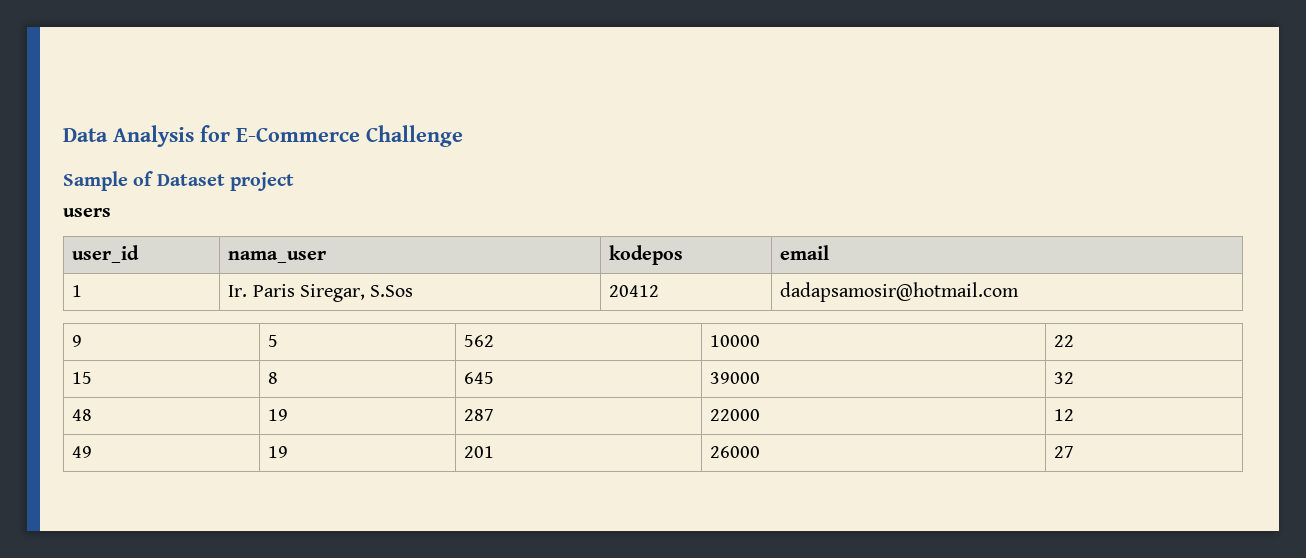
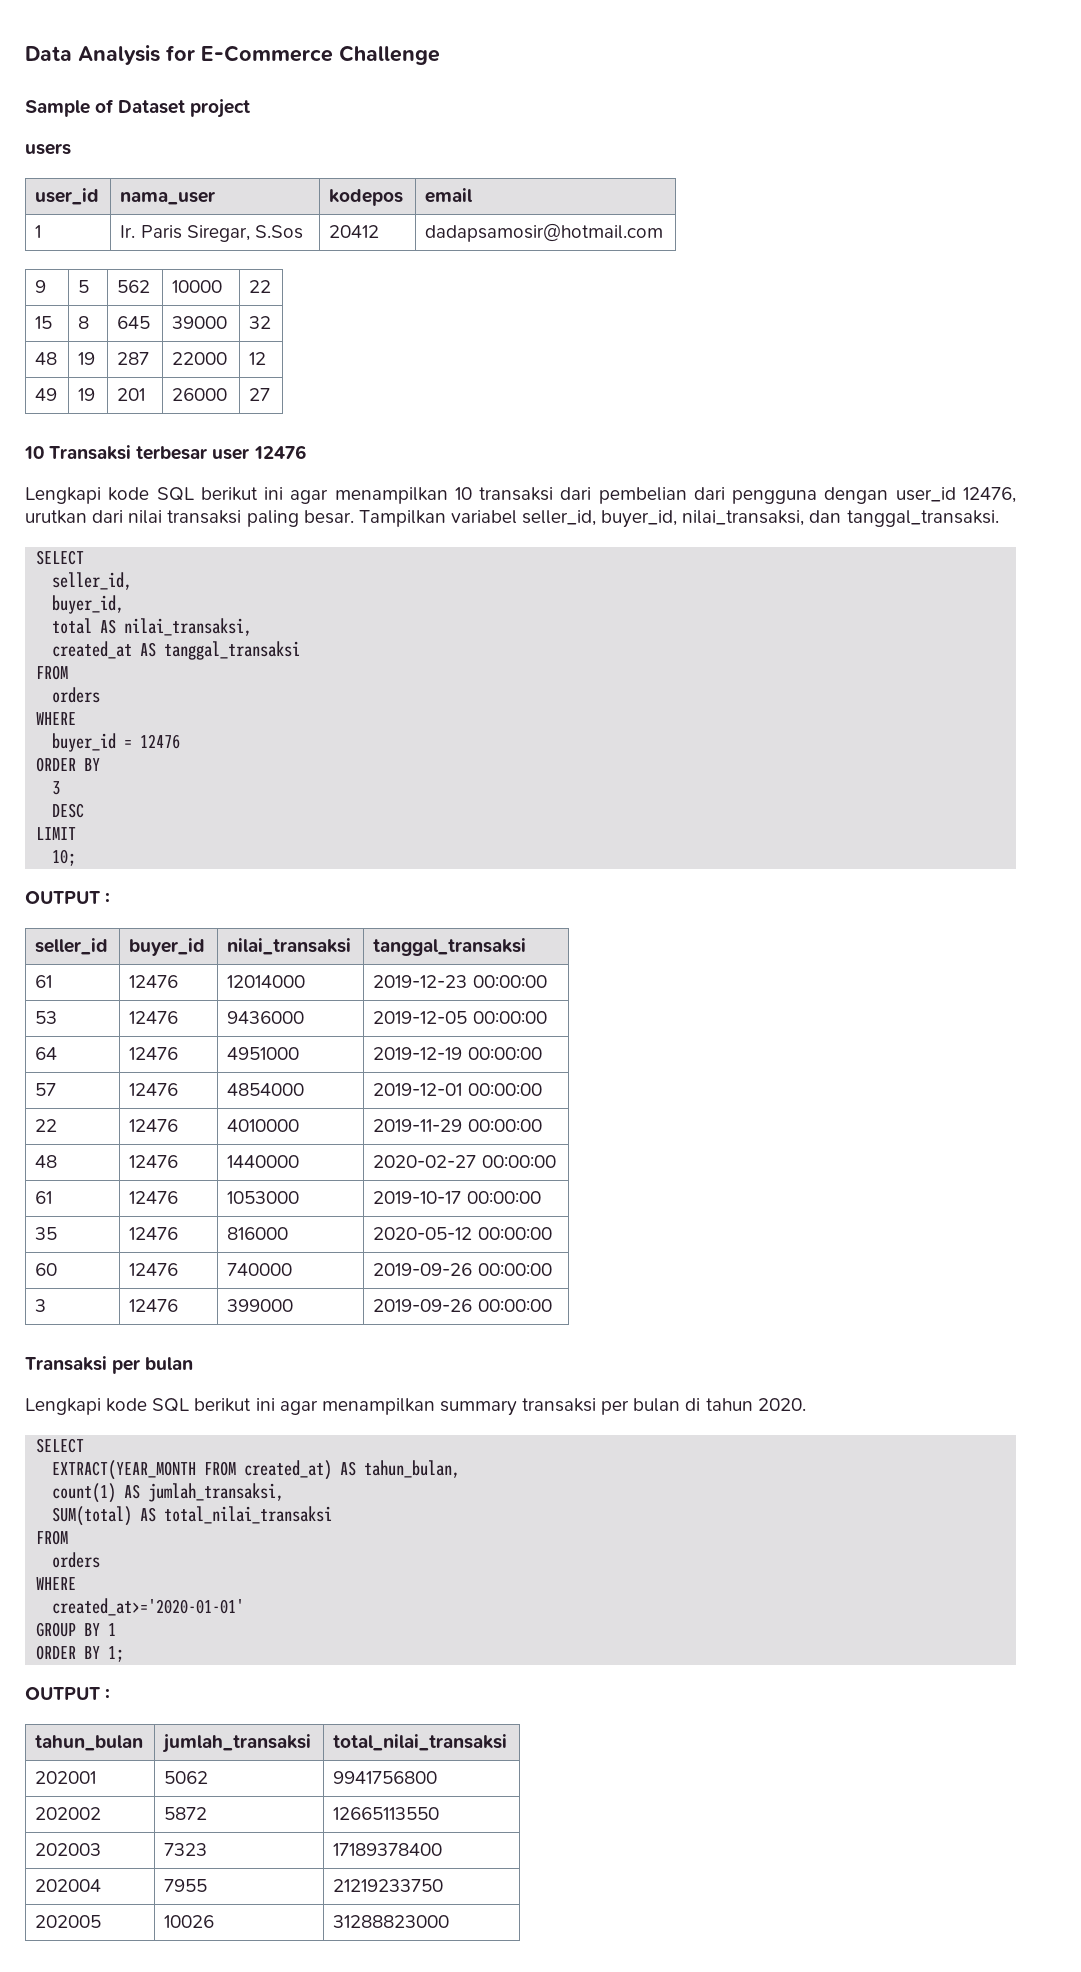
+ 10 Transaksi terbesar user 12476
+ Lengkapi kode SQL berikut ini agar menampilkan 10 transaksi dari pembelian dari pengguna dengan user_id 12476, urutkan dari nilai transaksi paling besar. Tampilkan variabel seller_id, buyer_id, nilai_transaksi, dan tanggal_transaksi.
+ SELECT
+ seller_id,
+ buyer_id,
+ total AS nilai_transaksi,
+ created_at AS tanggal_transaksi
+ FROM
+ orders
+ WHERE
+ buyer_id = 12476
+ ORDER BY
+ 3
+ DESC
+ LIMIT
+ 10;
+ OUTPUT :
+ seller_id | buyer_id | nilai_transaksi | tanggal_transaksi
+ 61 | 12476 | 12014000 | 2019-12-23 00:00:00
+ 53 | 12476 | 9436000 | 2019-12-05 00:00:00
+ 64 | 12476 | 4951000 | 2019-12-19 00:00:00
+ 57 | 12476 | 4854000 | 2019-12-01 00:00:00
+ 22 | 12476 | 4010000 | 2019-11-29 00:00:00
+ 48 | 12476 | 1440000 | 2020-02-27 00:00:00
+ 61 | 12476 | 1053000 | 2019-10-17 00:00:00
+ 35 | 12476 | 816000 | 2020-05-12 00:00:00
+ 60 | 12476 | 740000 | 2019-09-26 00:00:00
+ 3 | 12476 | 399000 | 2019-09-26 00:00:00
+ Transaksi per bulan
+ Lengkapi kode SQL berikut ini agar menampilkan summary transaksi per bulan di tahun 2020.
+ SELECT
+ EXTRACT(YEAR_MONTH FROM created_at) AS tahun_bulan,
+ count(1) AS jumlah_transaksi,
+ SUM(total) AS total_nilai_transaksi
+ FROM
+ orders
+ WHERE
+ created_at>='2020-01-01'
+ GROUP BY 1
+ ORDER BY 1;
+ OUTPUT :
+ tahun_bulan | jumlah_transaksi | total_nilai_transaksi
+ 202001 | 5062 | 9941756800
+ 202002 | 5872 | 12665113550
+ 202003 | 7323 | 17189378400
+ 202004 | 7955 | 21219233750
+ 202005 | 10026 | 31288823000

